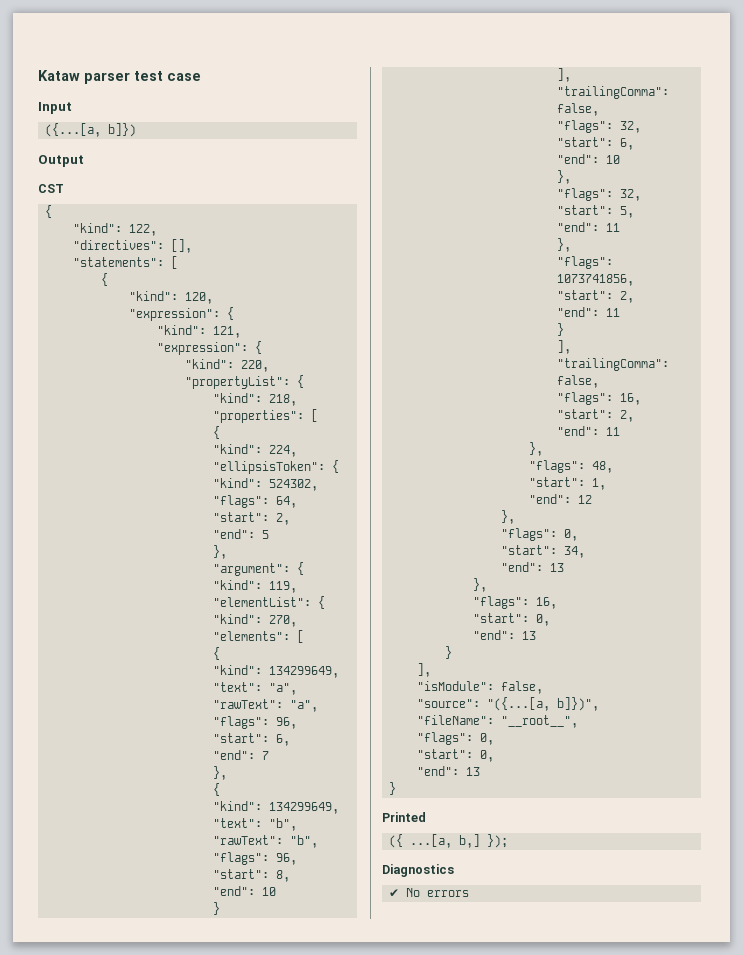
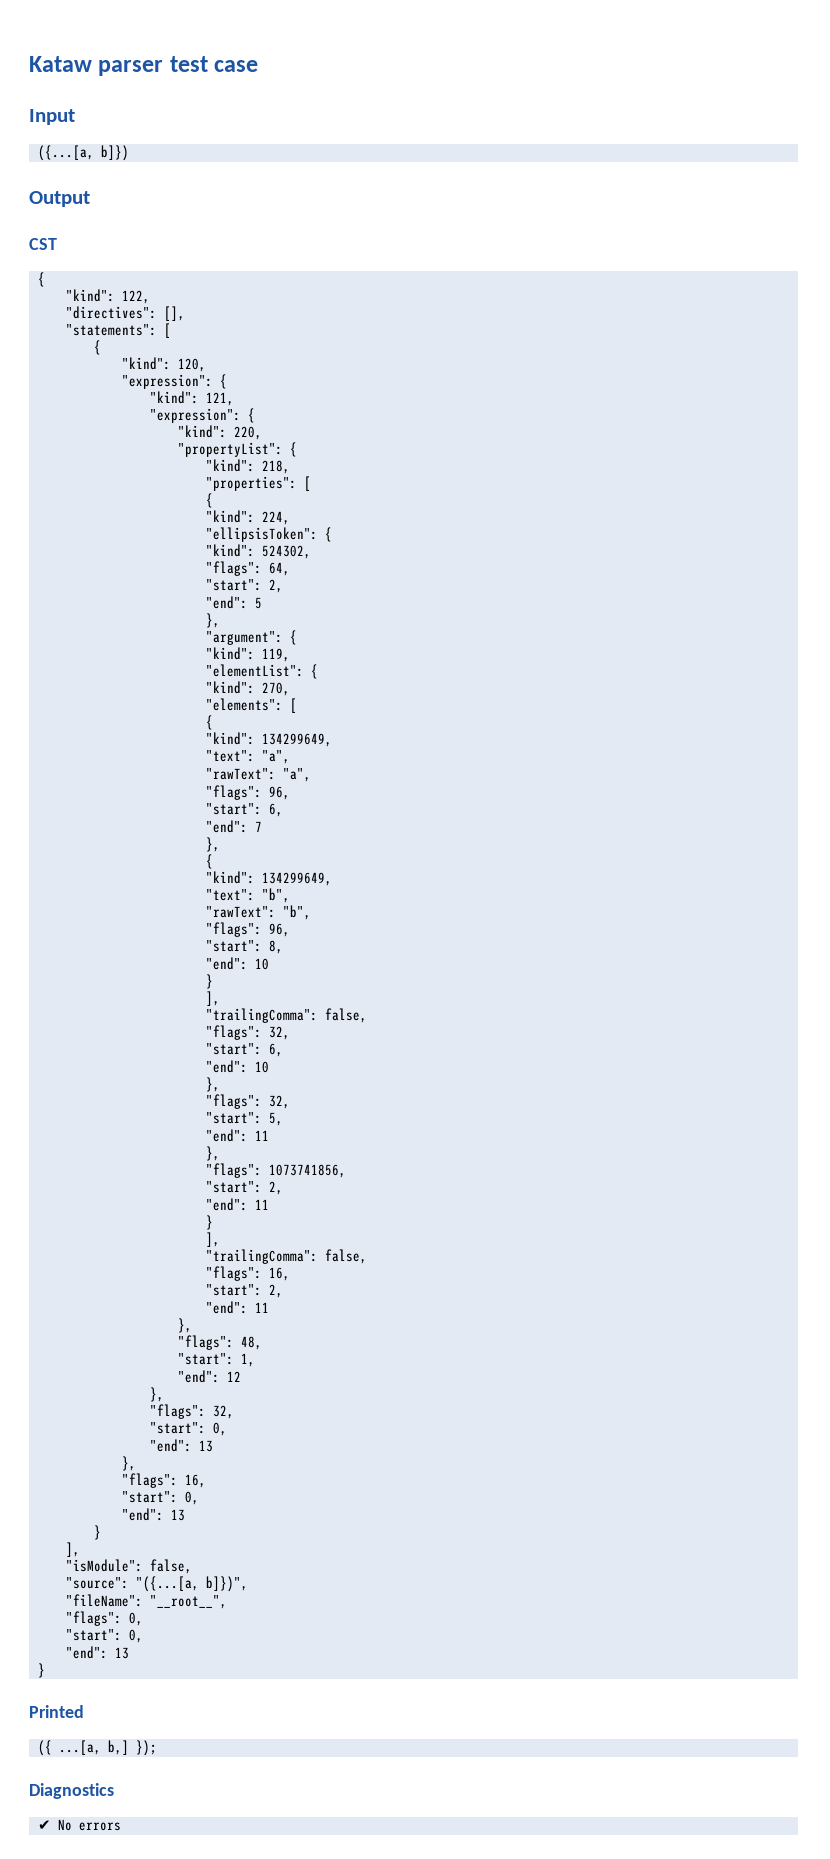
  "end": 12
  },
- "flags": 0,
- "start": 34,
+ "flags": 32,
+ "start": 0,

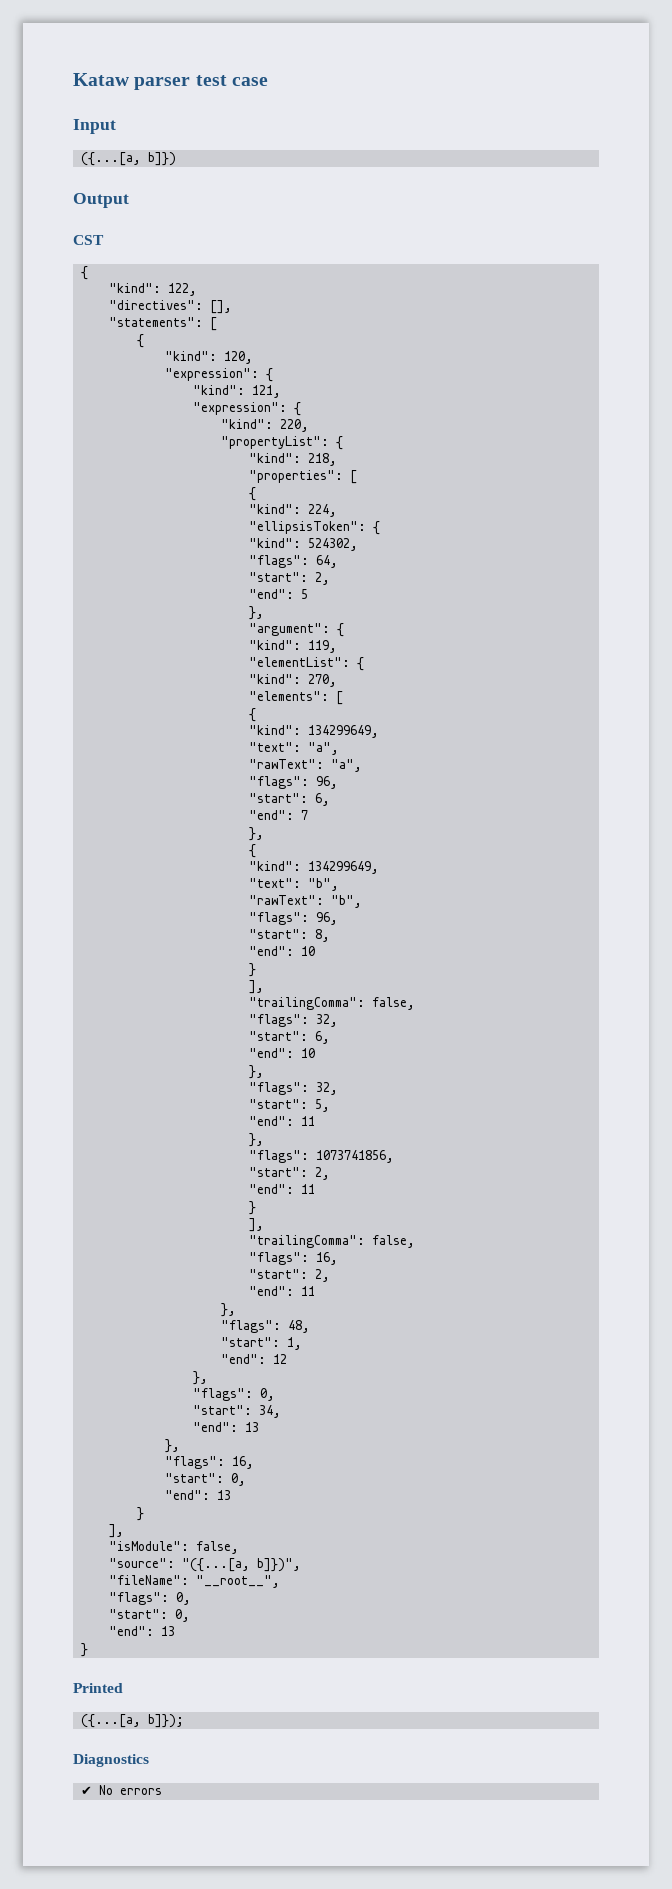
  "end": 12
  },
- "flags": 32,
- "start": 0,
+ "flags": 0,
+ "start": 34,
- ({ ...[a, b,] });
+ ({...[a, b]});

